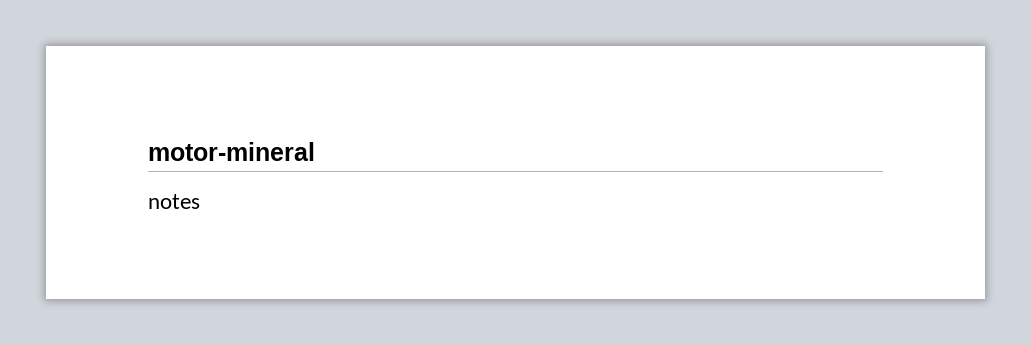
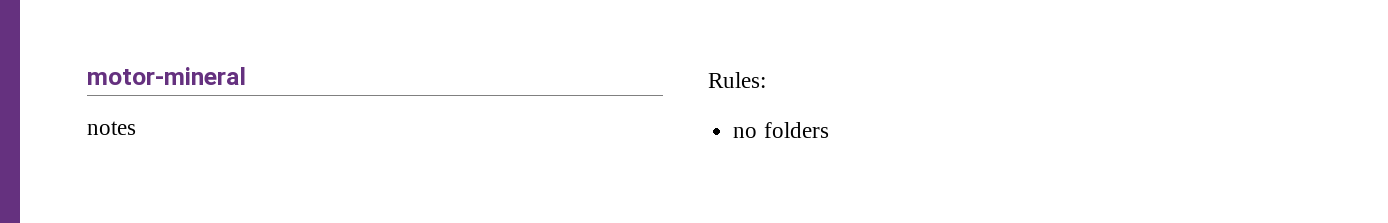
+ Rules:
+ no folders

